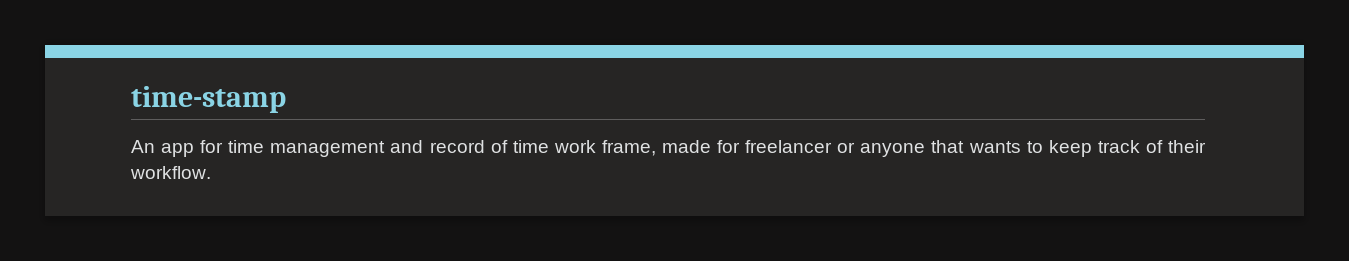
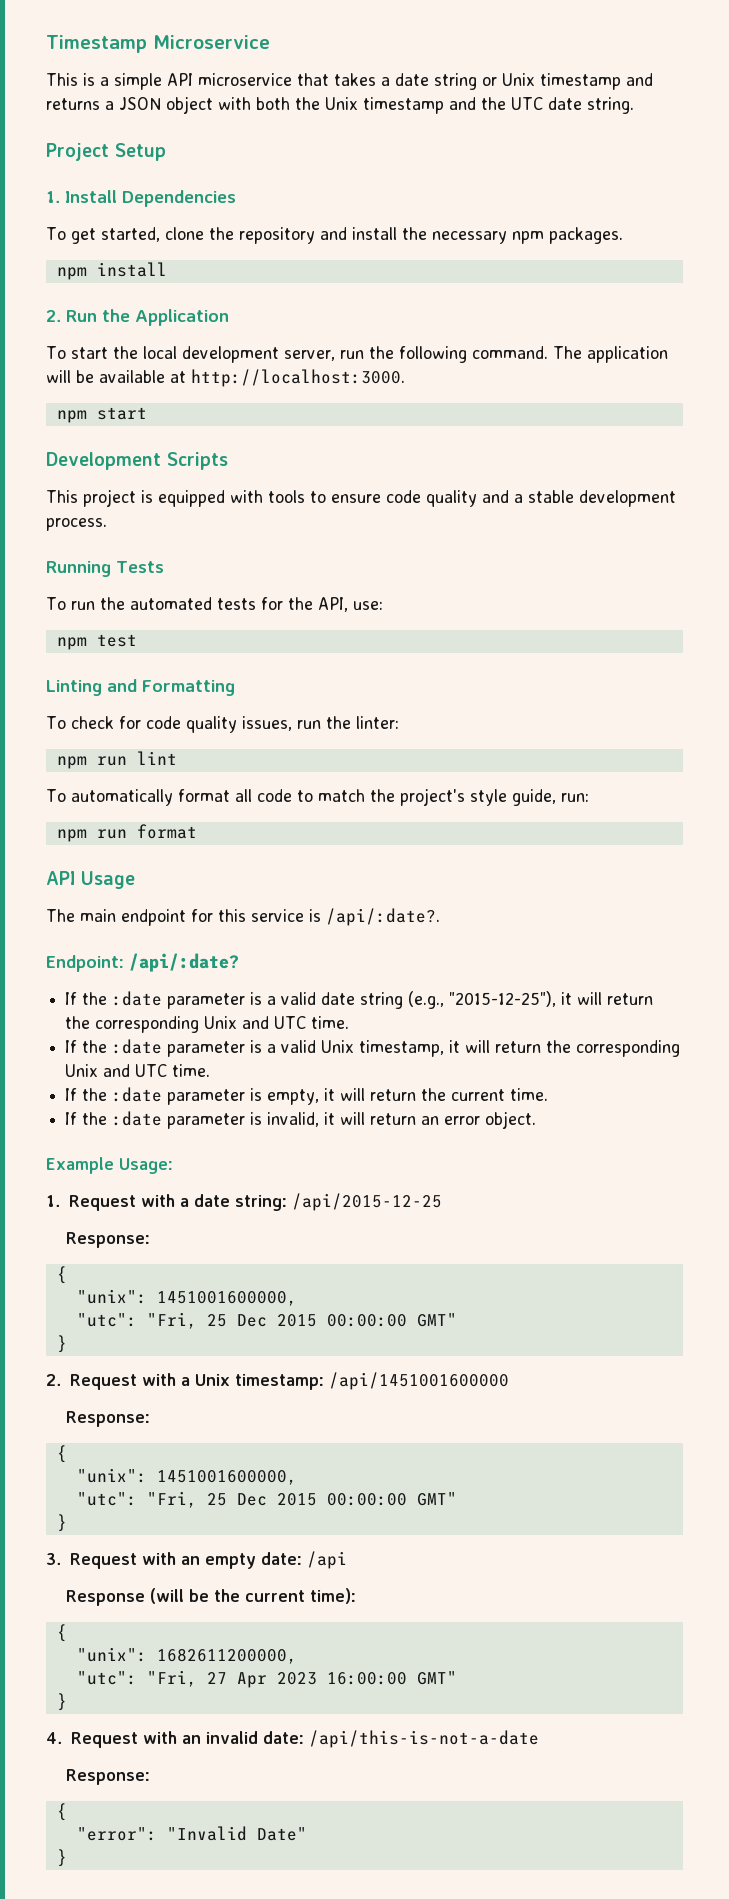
- time-stamp
- An app for time management and record of time work frame, made for freelancer or anyone that wants to keep track of their workflow.
+ Timestamp Microservice
+ This is a simple API microservice that takes a date string or Unix timestamp and returns a JSON object with both the Unix timestamp and the UTC date string.
+ Project Setup
+ 1. Install Dependencies
+ To get started, clone the repository and install the necessary npm packages.
+ npm install
+ 2. Run the Application
+ To start the local development server, run the following command. The application will be available at http://localhost:3000.
+ npm start
+ Development Scripts
+ This project is equipped with tools to ensure code quality and a stable development process.
+ Running Tests
+ To run the automated tests for the API, use:
+ npm test
+ Linting and Formatting
+ To check for code quality issues, run the linter:
+ npm run lint
+ To automatically format all code to match the project's style guide, run:
+ npm run format
+ API Usage
+ The main endpoint for this service is /api/:date?.
+ Endpoint: /api/:date?
+ If the :date parameter is a valid date string (e.g., "2015-12-25"), it will return the corresponding Unix and UTC time.
+ If the :date parameter is a valid Unix timestamp, it will return the corresponding Unix and UTC time.
+ If the :date parameter is empty, it will return the current time.
+ If the :date parameter is invalid, it will return an error object.
+ Example Usage:
+ 1. Request with a date string: /api/2015-12-25
+ Response:
+ {
+ "unix": 1451001600000,
+ "utc": "Fri, 25 Dec 2015 00:00:00 GMT"
+ }
+ 2. Request with a Unix timestamp: /api/1451001600000
+ Response:
+ {
+ "unix": 1451001600000,
+ "utc": "Fri, 25 Dec 2015 00:00:00 GMT"
+ }
+ 3. Request with an empty date: /api
+ Response (will be the current time):
+ {
+ "unix": 1682611200000,
+ "utc": "Fri, 27 Apr 2023 16:00:00 GMT"
+ }
+ 4. Request with an invalid date: /api/this-is-not-a-date
+ Response:
+ {
+ "error": "Invalid Date"
+ }

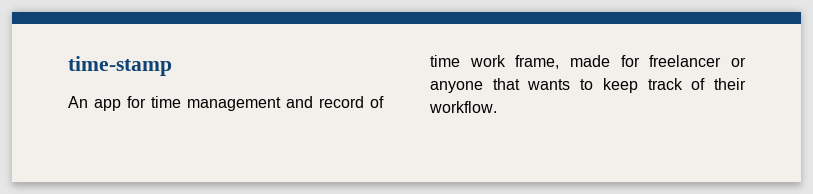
- Timestamp Microservice
- This is a simple API microservice that takes a date string or Unix timestamp and returns a JSON object with both the Unix timestamp and the UTC date string.
- Project Setup
- 1. Install Dependencies
- To get started, clone the repository and install the necessary npm packages.
- npm install
- 2. Run the Application
- To start the local development server, run the following command. The application will be available at http://localhost:3000.
- npm start
- Development Scripts
- This project is equipped with tools to ensure code quality and a stable development process.
- Running Tests
- To run the automated tests for the API, use:
- npm test
- Linting and Formatting
- To check for code quality issues, run the linter:
- npm run lint
- To automatically format all code to match the project's style guide, run:
- npm run format
- API Usage
- The main endpoint for this service is /api/:date?.
- Endpoint: /api/:date?
- If the :date parameter is a valid date string (e.g., "2015-12-25"), it will return the corresponding Unix and UTC time.
- If the :date parameter is a valid Unix timestamp, it will return the corresponding Unix and UTC time.
- If the :date parameter is empty, it will return the current time.
- If the :date parameter is invalid, it will return an error object.
- Example Usage:
- 1. Request with a date string: /api/2015-12-25
- Response:
- {
- "unix": 1451001600000,
- "utc": "Fri, 25 Dec 2015 00:00:00 GMT"
- }
- 2. Request with a Unix timestamp: /api/1451001600000
- Response:
- {
- "unix": 1451001600000,
- "utc": "Fri, 25 Dec 2015 00:00:00 GMT"
- }
- 3. Request with an empty date: /api
- Response (will be the current time):
- {
- "unix": 1682611200000,
- "utc": "Fri, 27 Apr 2023 16:00:00 GMT"
- }
- 4. Request with an invalid date: /api/this-is-not-a-date
- Response:
- {
- "error": "Invalid Date"
- }
+ time-stamp
+ An app for time management and record of time work frame, made for freelancer or anyone that wants to keep track of their workflow.

